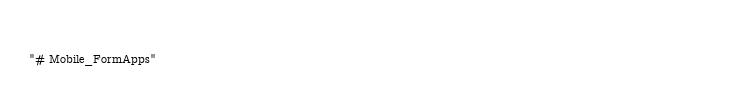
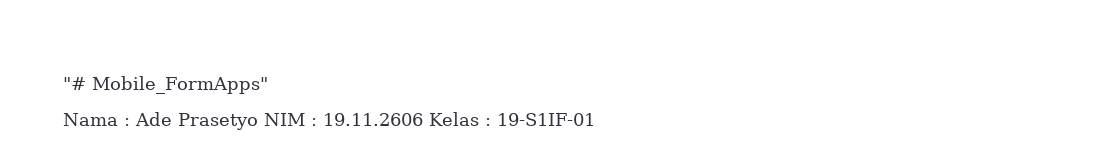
+ Nama : Ade Prasetyo NIM : 19.11.2606 Kelas : 19-S1IF-01

